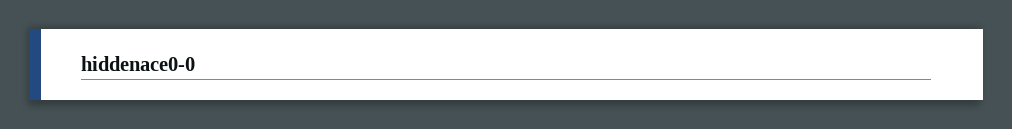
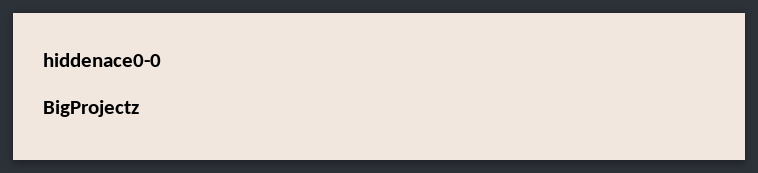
+ BigProjectz

